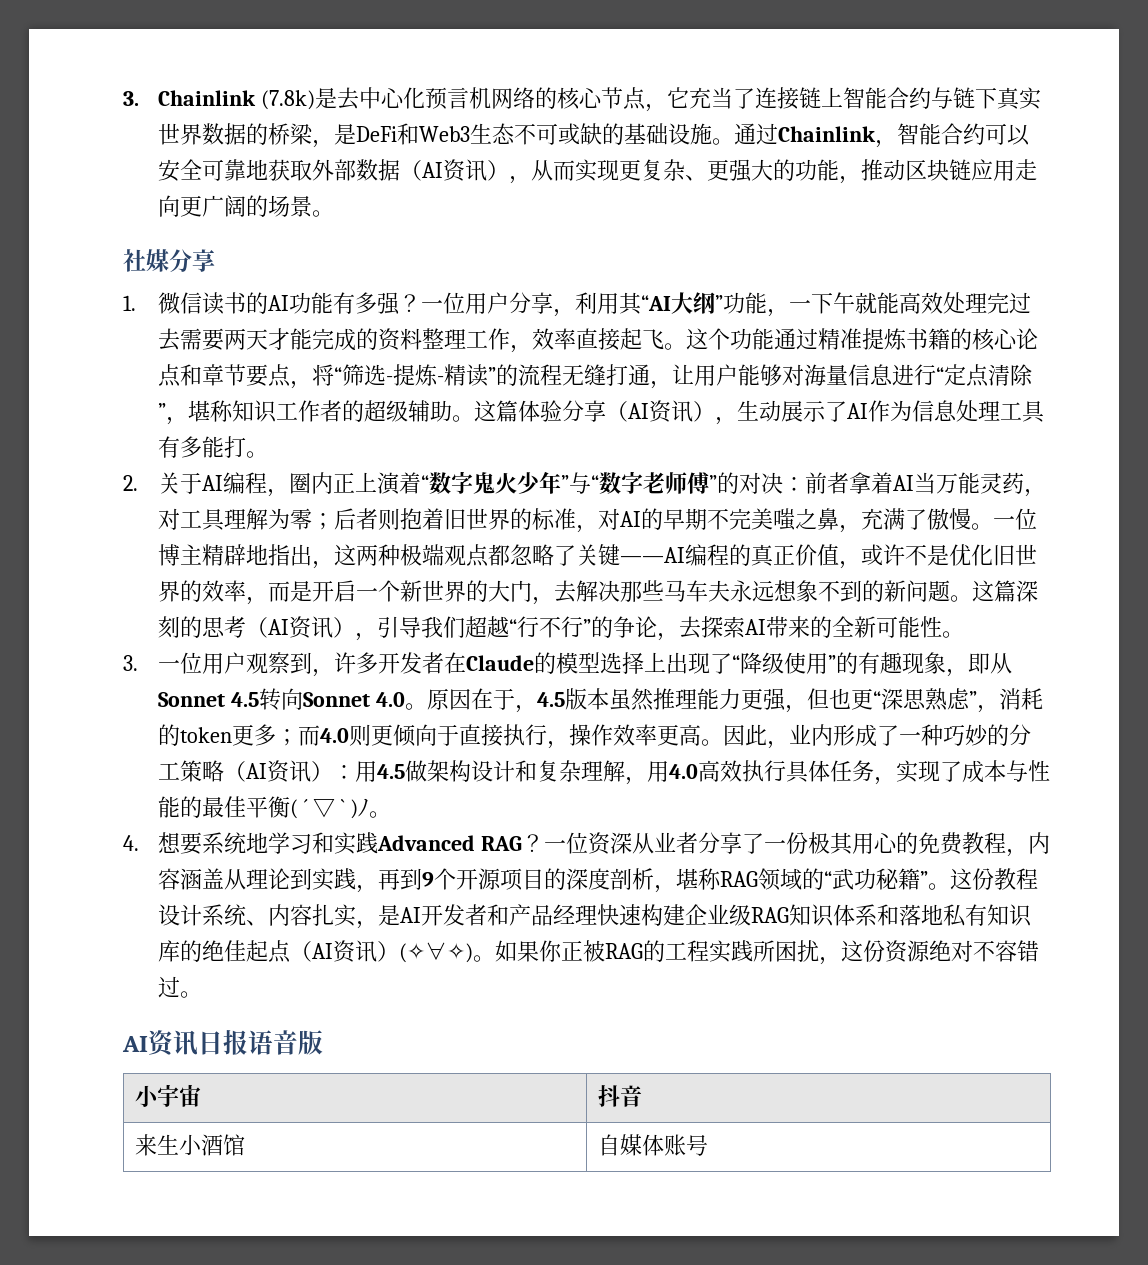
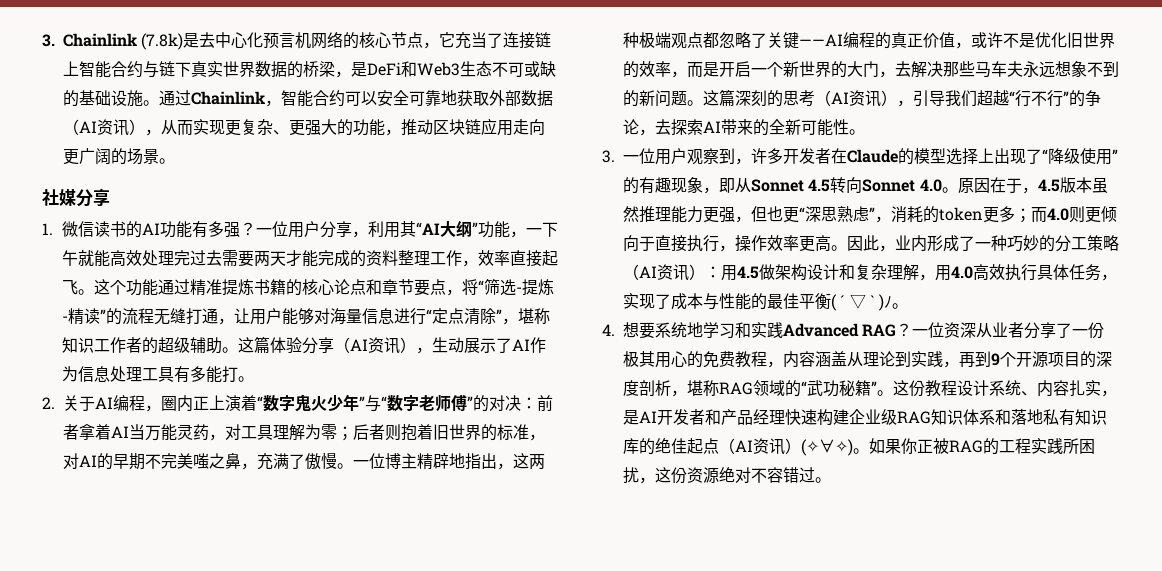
- AI资讯日报语音版
- 小宇宙 | 抖音
- 来生小酒馆 | 自媒体账号

